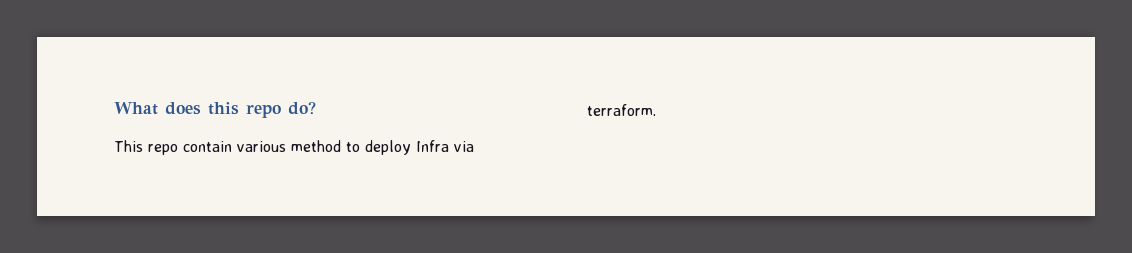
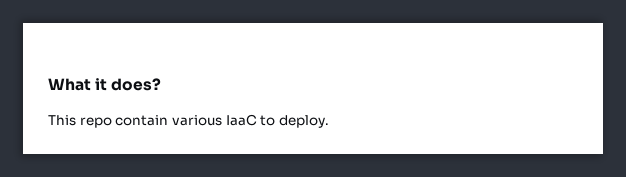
- What does this repo do?
+ What it does?
- This repo contain various method to deploy Infra via terraform.
+ This repo contain various IaaC to deploy.

